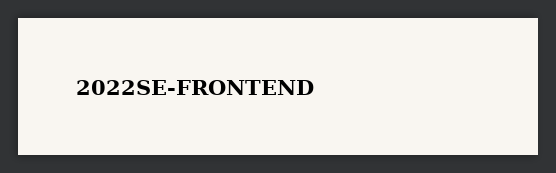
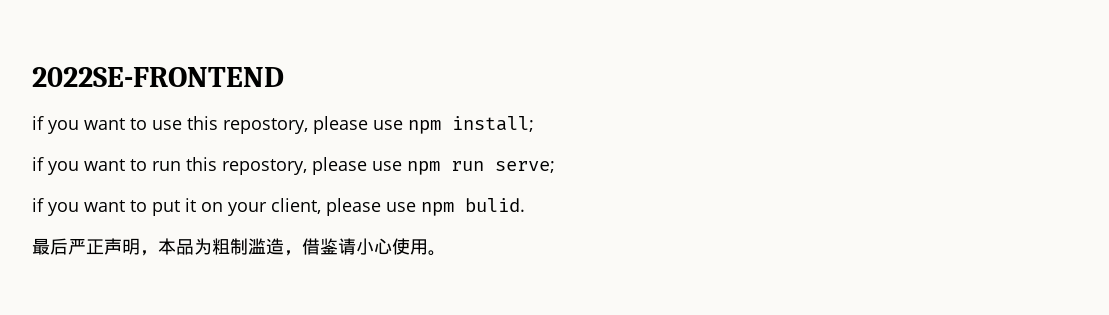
+ if you want to use this repostory, please use npm install;
+ if you want to run this repostory, please use npm run serve;
+ if you want to put it on your client, please use npm bulid.
+ 最后严正声明，本品为粗制滥造，借鉴请小心使用。

